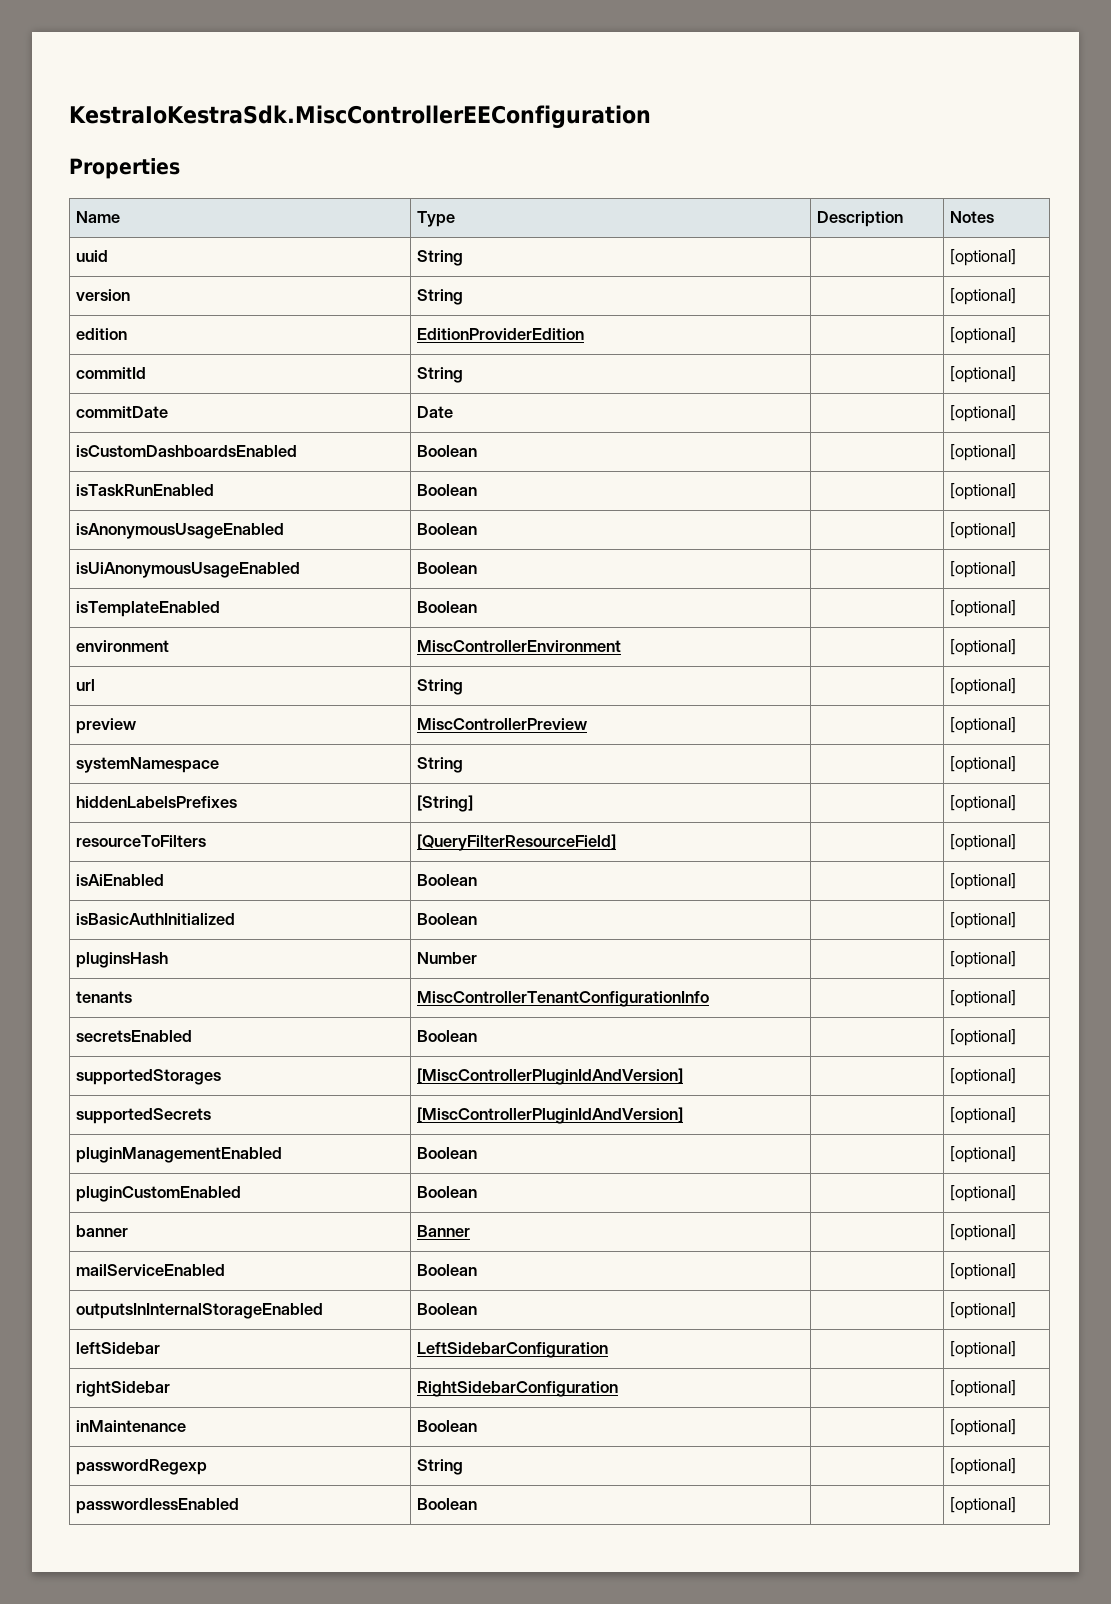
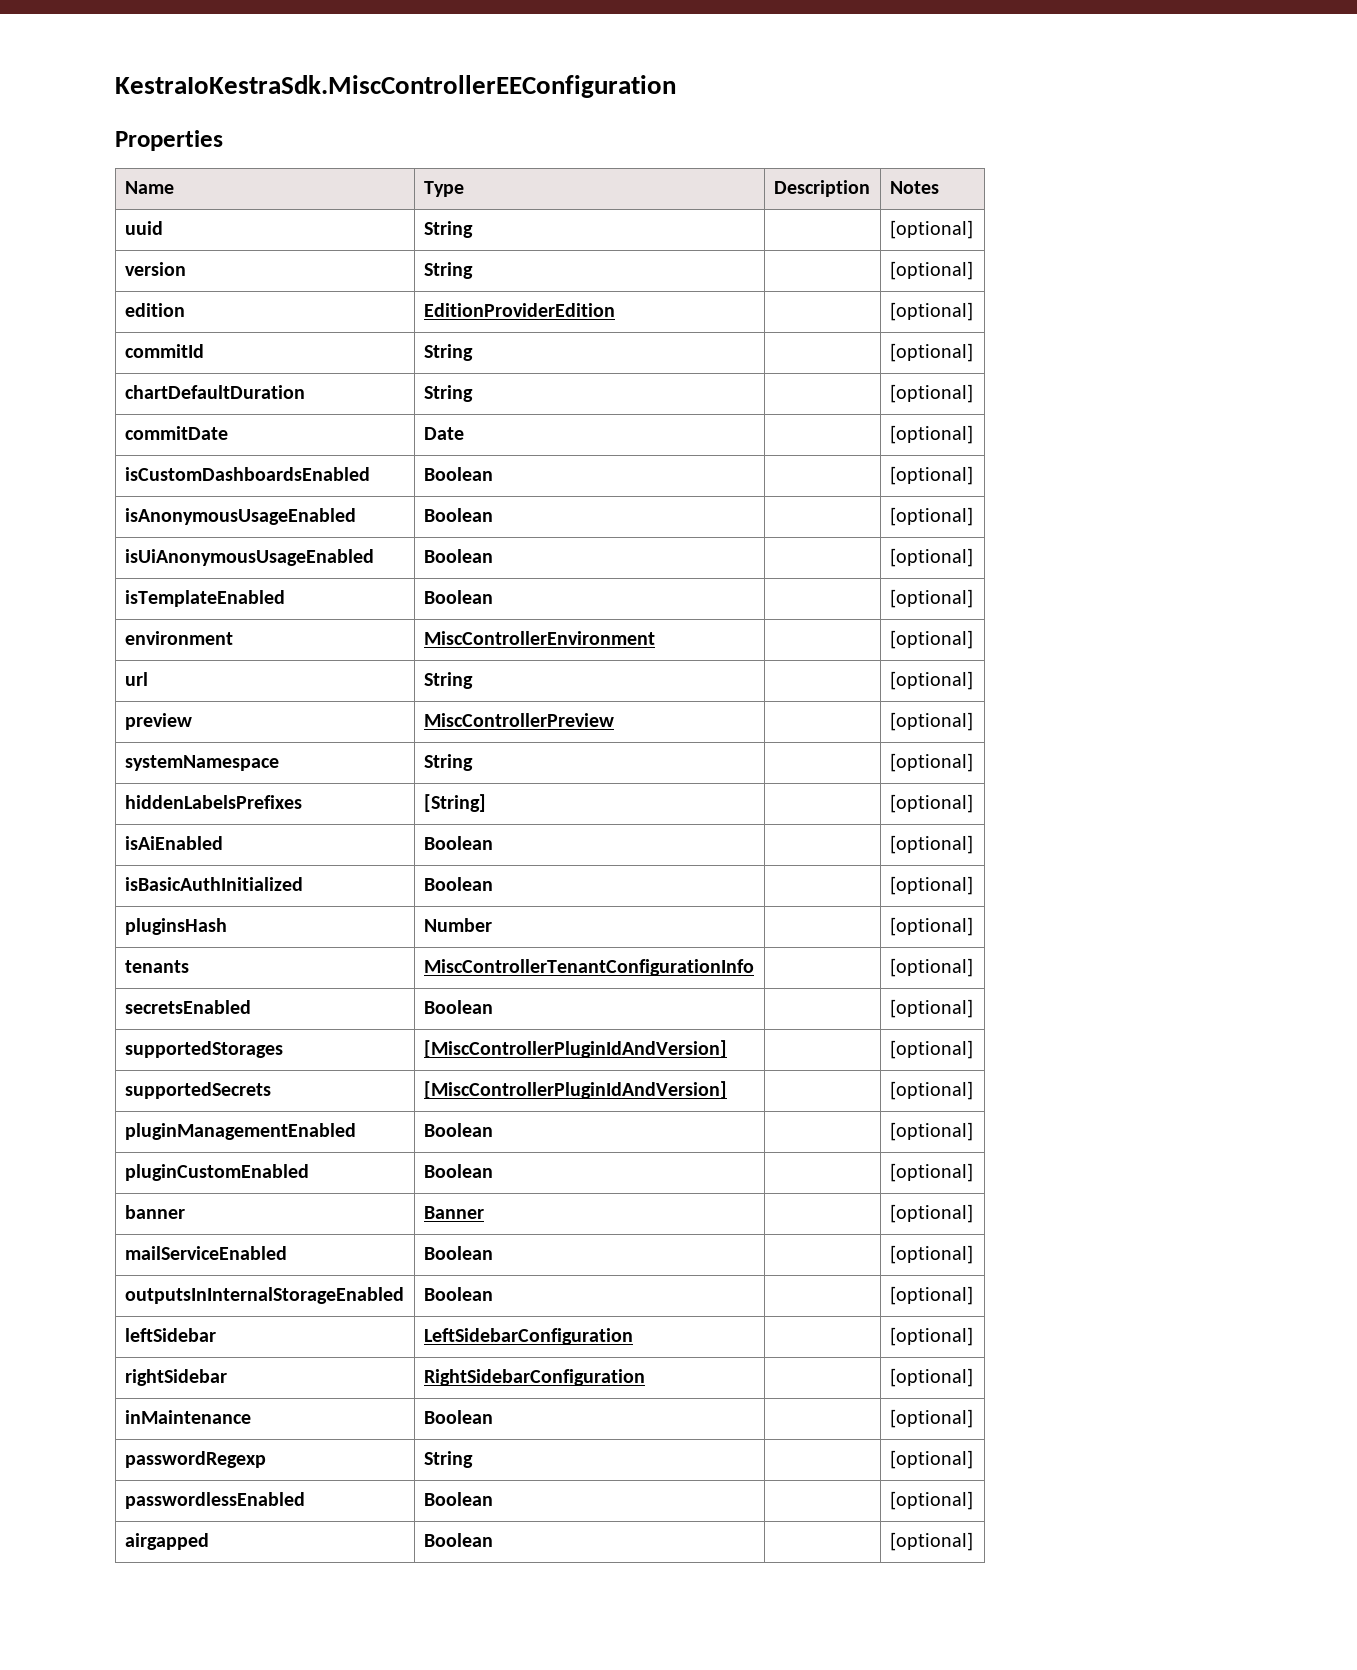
+ chartDefaultDuration | String | | [optional]
- isTaskRunEnabled | Boolean | | [optional]
- resourceToFilters | [QueryFilterResourceField] | | [optional]
+ airgapped | Boolean | | [optional]

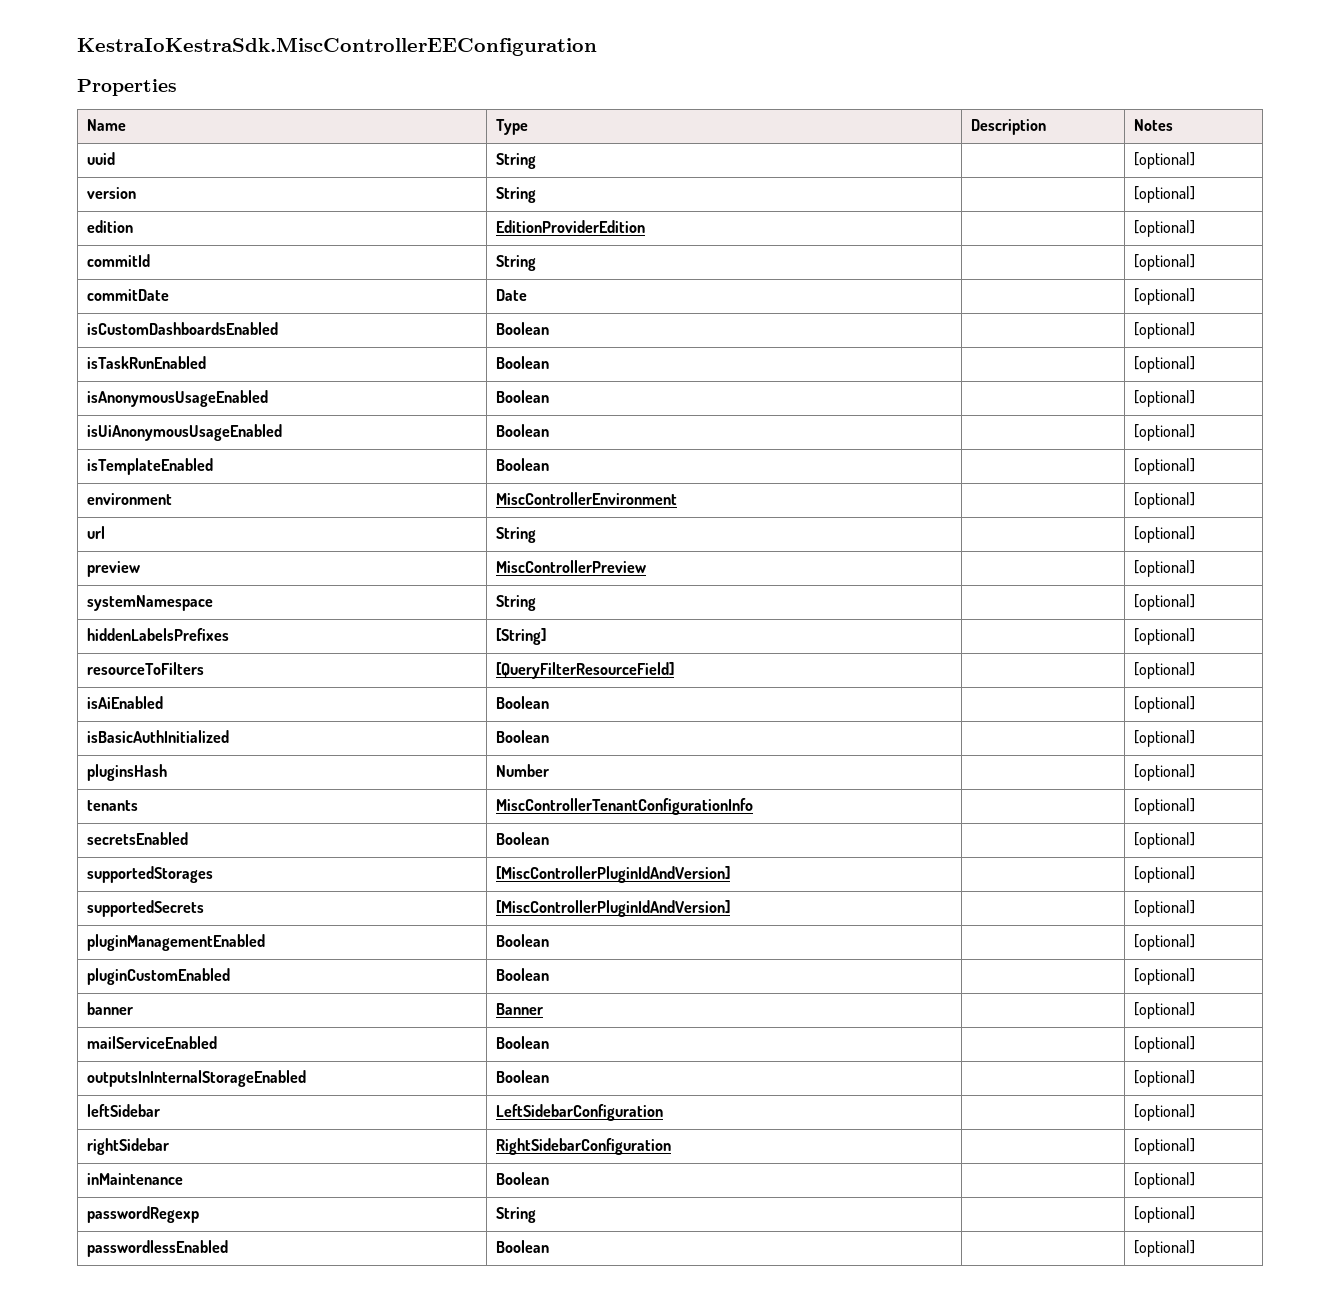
- chartDefaultDuration | String | | [optional]
+ isTaskRunEnabled | Boolean | | [optional]
+ resourceToFilters | [QueryFilterResourceField] | | [optional]
- airgapped | Boolean | | [optional]

